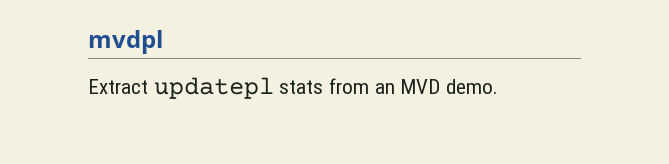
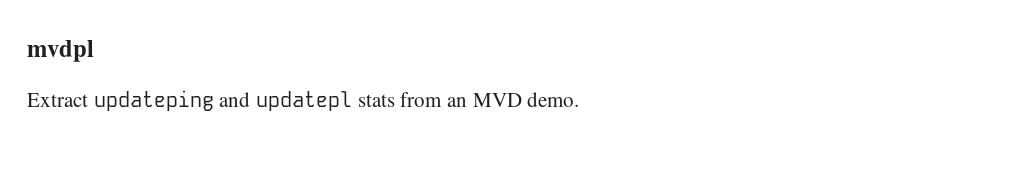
- Extract updatepl stats from an MVD demo.
+ Extract updateping and updatepl stats from an MVD demo.

